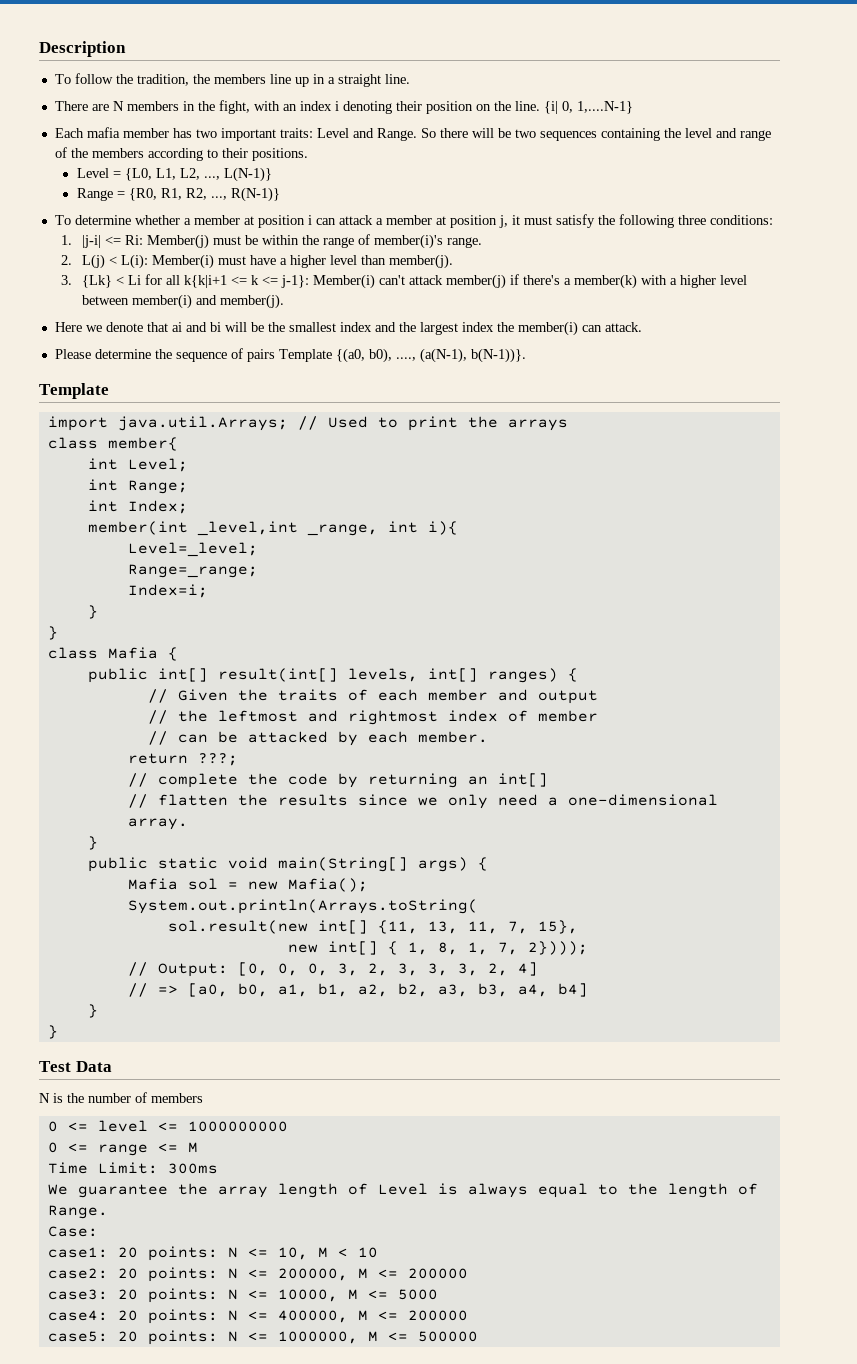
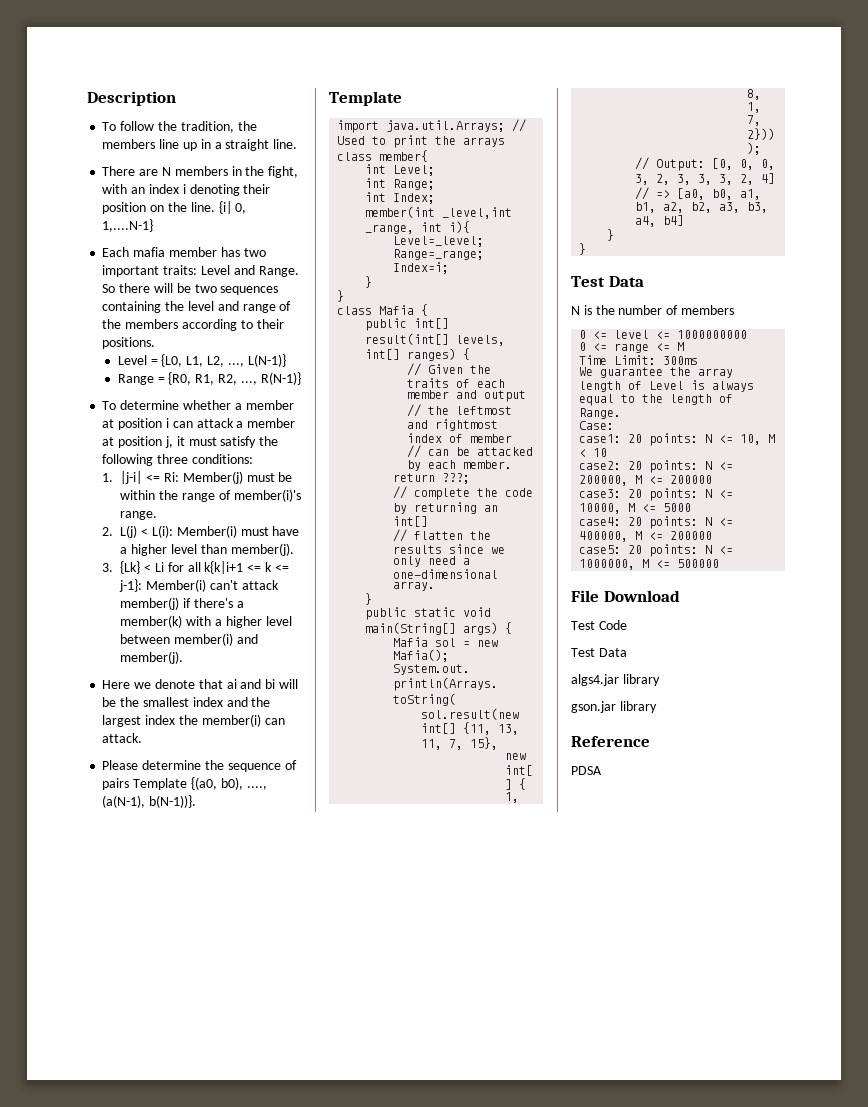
+ File Download
+ Test Code
+ Test Data
+ algs4.jar library
+ gson.jar library
+ Reference
+ PDSA

